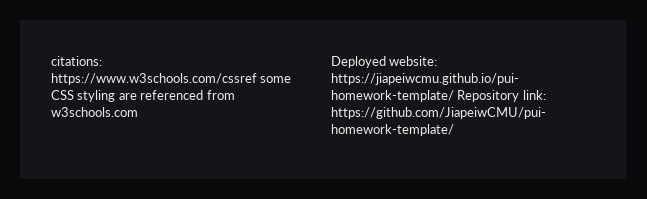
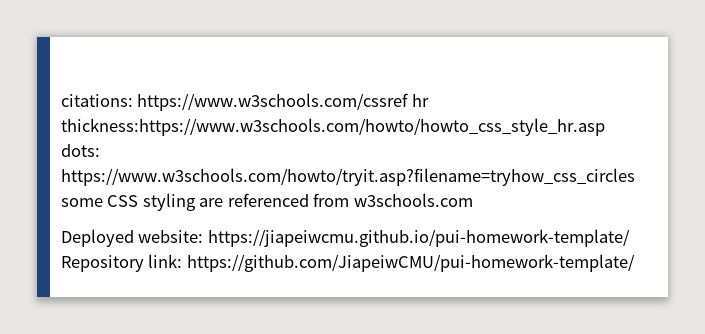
- citations: https://www.w3schools.com/cssref some CSS styling are referenced from w3schools.com
+ citations: https://www.w3schools.com/cssref hr thickness:https://www.w3schools.com/howto/howto_css_style_hr.asp dots: https://www.w3schools.com/howto/tryit.asp?filename=tryhow_css_circles some CSS styling are referenced from w3schools.com

